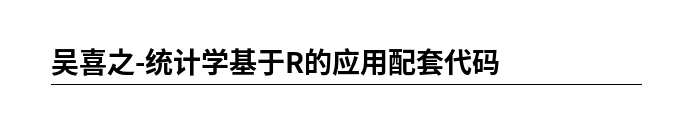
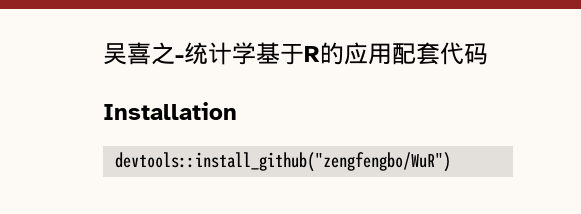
+ Installation
+ devtools::install_github("zengfengbo/WuR")

